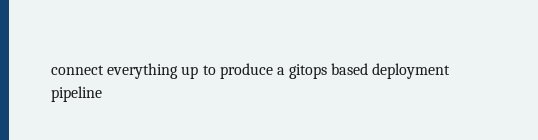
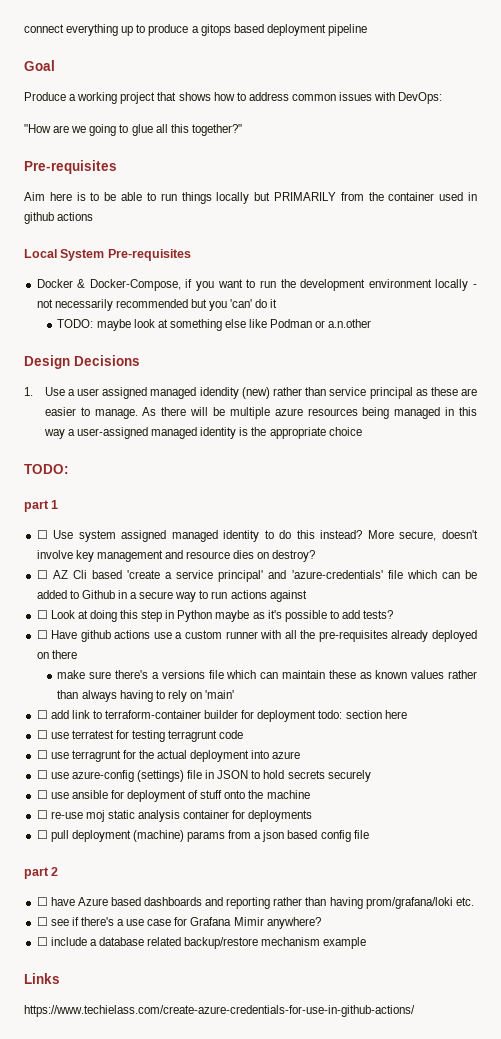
+ Goal
+ Produce a working project that shows how to address common issues with DevOps:
+ "How are we going to glue all this together?"
+ Pre-requisites
+ Aim here is to be able to run things locally but PRIMARILY from the container used in github actions
+ Local System Pre-requisites
+ Docker & Docker-Compose, if you want to run the development environment locally - not necessarily recommended but you 'can' do it
+ TODO: maybe look at something else like Podman or a.n.other
+ Design Decisions
+ 1. Use a user assigned managed idendity (new) rather than service principal as these are easier to manage. As there will be multiple azure resources being managed in this way a user-assigned managed identity is the appropriate choice
+ TODO:
+ part 1
+ ☐ Use system assigned managed identity to do this instead? More secure, doesn't involve key management and resource dies on destroy?
+ ☐ AZ Cli based 'create a service principal' and 'azure-credentials' file which can be added to Github in a secure way to run actions against
+ ☐ Look at doing this step in Python maybe as it's possible to add tests?
+ ☐ Have github actions use a custom runner with all the pre-requisites already deployed on there
+ make sure there's a versions file which can maintain these as known values rather than always having to rely on 'main'
+ ☐ add link to terraform-container builder for deployment todo: section here
+ ☐ use terratest for testing terragrunt code
+ ☐ use terragrunt for the actual deployment into azure
+ ☐ use azure-config (settings) file in JSON to hold secrets securely
+ ☐ use ansible for deployment of stuff onto the machine
+ ☐ re-use moj static analysis container for deployments
+ ☐ pull deployment (machine) params from a json based config file
+ part 2
+ ☐ have Azure based dashboards and reporting rather than having prom/grafana/loki etc.
+ ☐ see if there's a use case for Grafana Mimir anywhere?
+ ☐ include a database related backup/restore mechanism example
+ Links
+ https://www.techielass.com/create-azure-credentials-for-use-in-github-actions/

